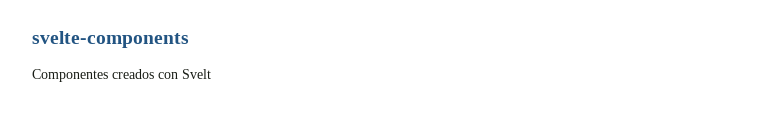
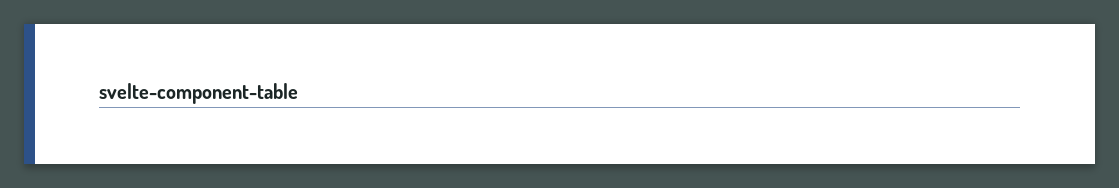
- svelte-components
- Componentes creados con Svelt
+ svelte-component-table

